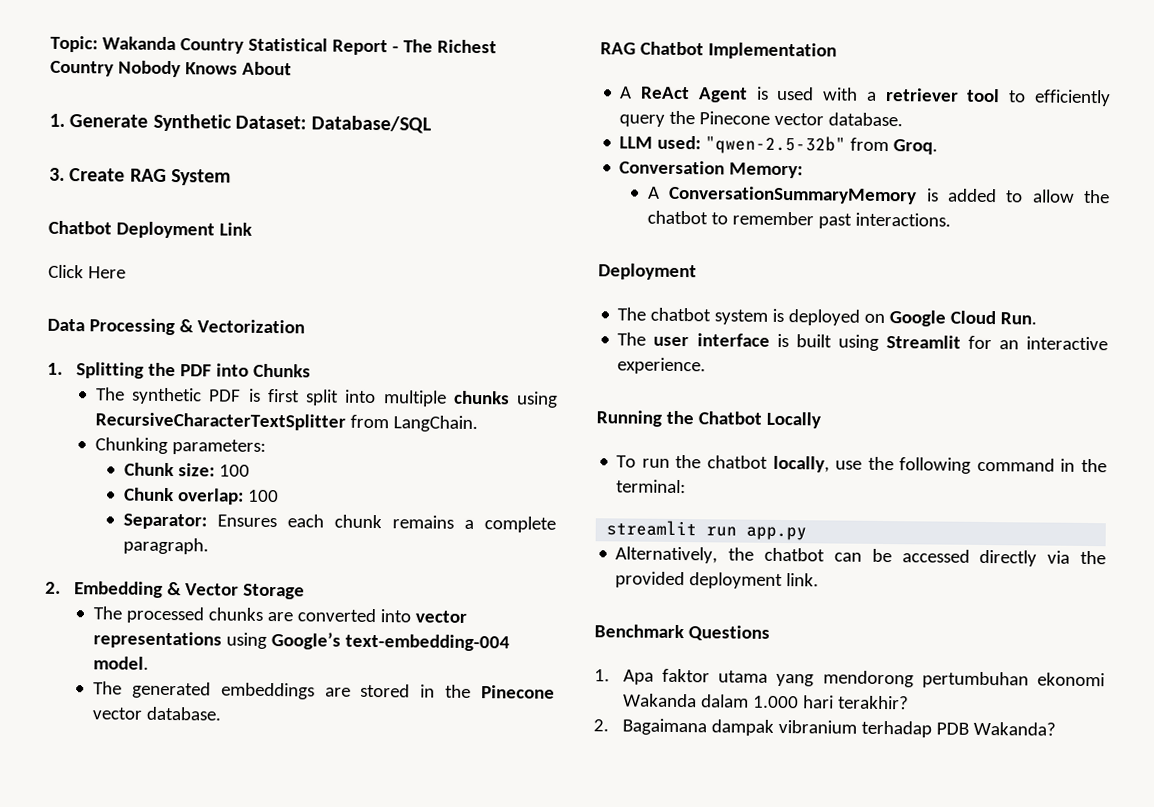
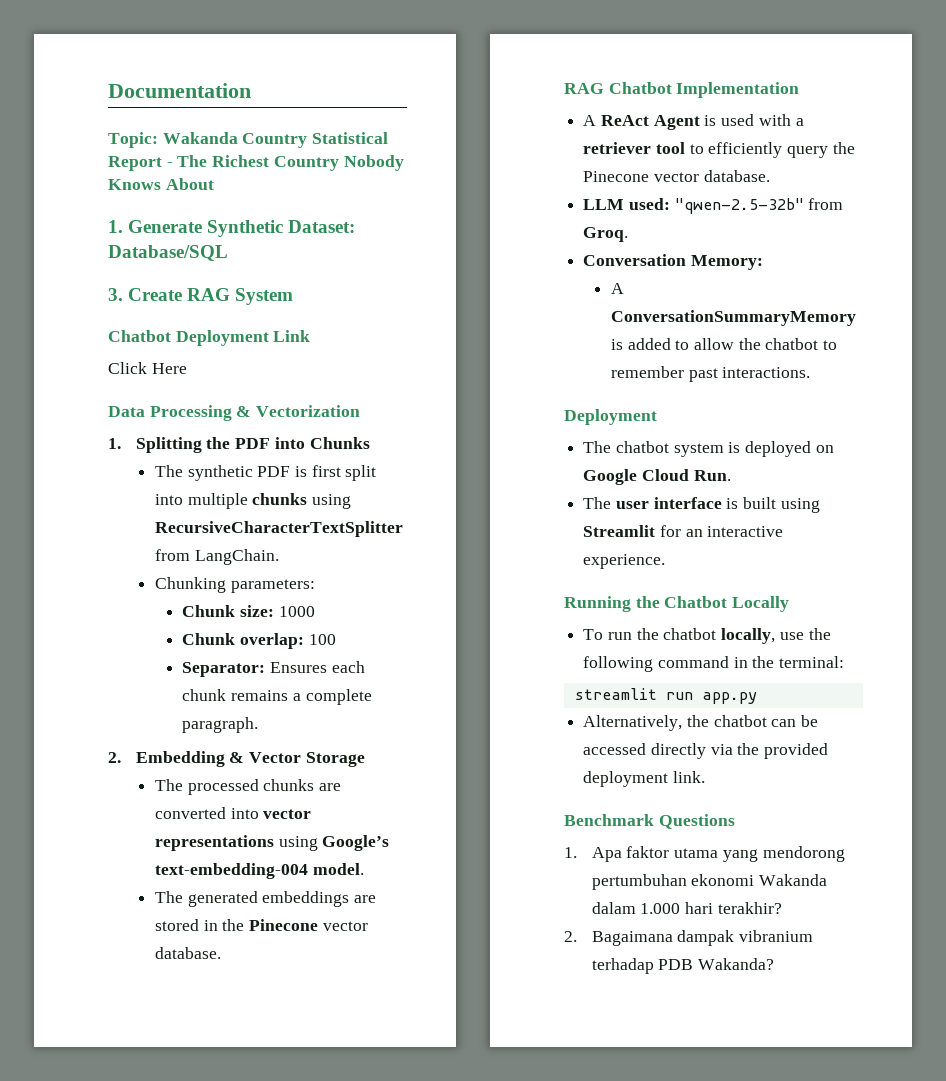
+ Documentation
- Chunk size: 100
+ Chunk size: 1000

